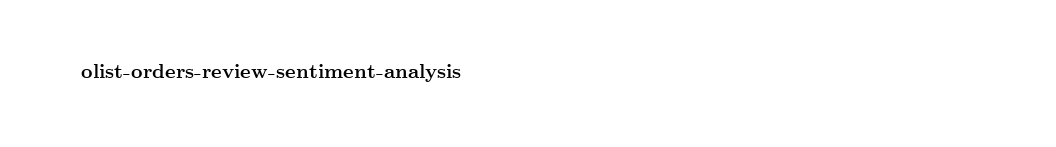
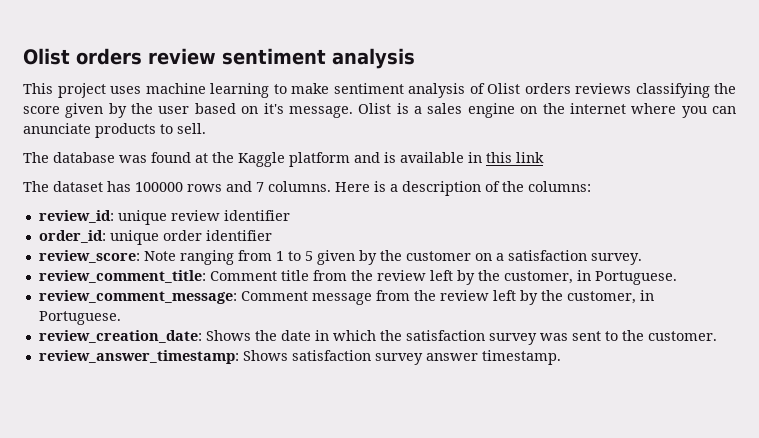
- olist-orders-review-sentiment-analysis
+ Olist orders review sentiment analysis
+ This project uses machine learning to make sentiment analysis of Olist orders reviews classifying the score given by the user based on it's message. Olist is a sales engine on the internet where you can anunciate products to sell.
+ The database was found at the Kaggle platform and is available in this link
+ The dataset has 100000 rows and 7 columns. Here is a description of the columns:
+ review_id: unique review identifier
+ order_id: unique order identifier
+ review_score: Note ranging from 1 to 5 given by the customer on a satisfaction survey.
+ review_comment_title: Comment title from the review left by the customer, in Portuguese.
+ review_comment_message: Comment message from the review left by the customer, in Portuguese.
+ review_creation_date: Shows the date in which the satisfaction survey was sent to the customer.
+ review_answer_timestamp: Shows satisfaction survey answer timestamp.

